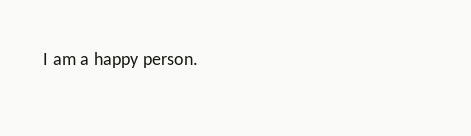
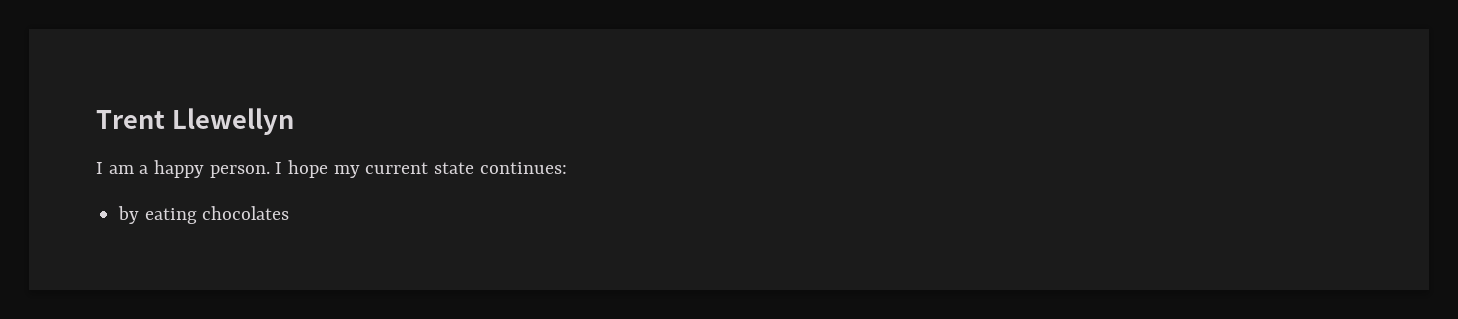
+ Trent Llewellyn
+ I hope my current state continues:
+ by eating chocolates

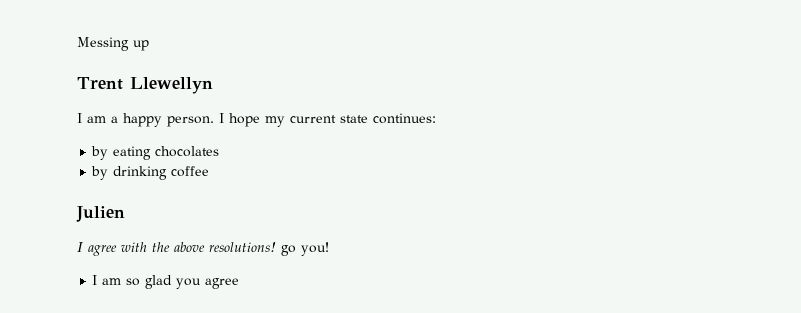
+ Messing up
+ by drinking coffee
+ Julien
+ I agree with the above resolutions! go you!
+ I am so glad you agree

